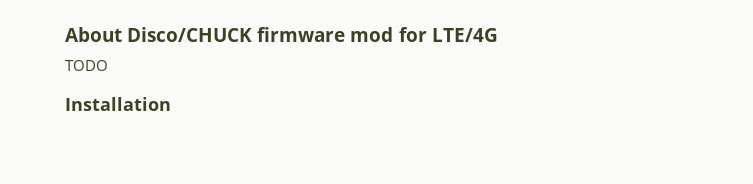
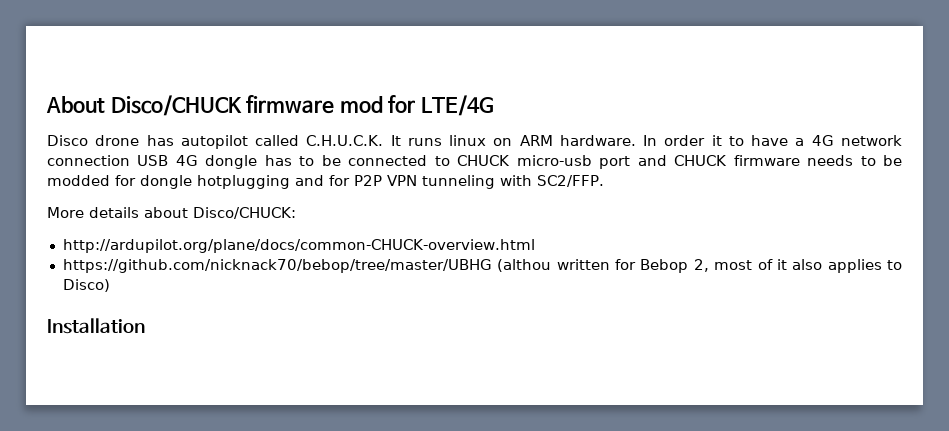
- TODO
+ Disco drone has autopilot called C.H.U.C.K. It runs linux on ARM hardware. In order it to have a 4G network connection USB 4G dongle has to be connected to CHUCK micro-usb port and CHUCK firmware needs to be modded for dongle hotplugging and for P2P VPN tunneling with SC2/FFP.
+ More details about Disco/CHUCK:
+ http://ardupilot.org/plane/docs/common-CHUCK-overview.html
+ https://github.com/nicknack70/bebop/tree/master/UBHG (althou written for Bebop 2, most of it also applies to Disco)

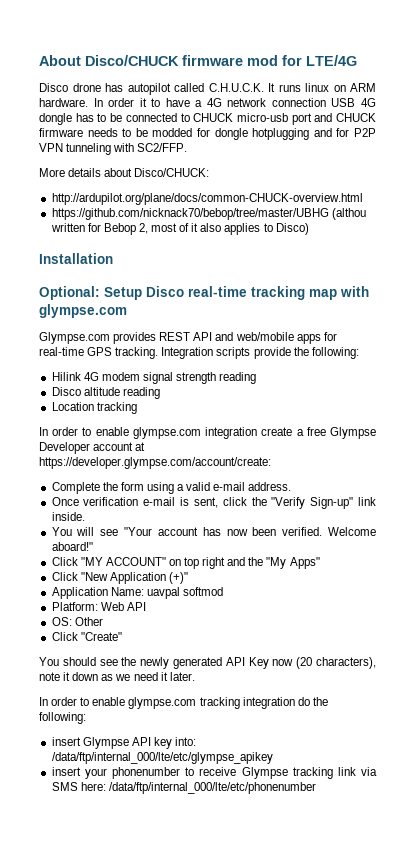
+ Optional: Setup Disco real-time tracking map with glympse.com
+ Glympse.com provides REST API and web/mobile apps for real-time GPS tracking. Integration scripts provide the following:
+ Hilink 4G modem signal strength reading
+ Disco altitude reading
+ Location tracking
+ In order to enable glympse.com integration create a free Glympse Developer account at https://developer.glympse.com/account/create:
+ Complete the form using a valid e-mail address.
+ Once verification e-mail is sent, click the "Verify Sign-up" link inside.
+ You will see "Your account has now been verified. Welcome aboard!"
+ Click "MY ACCOUNT" on top right and the "My Apps"
+ Click "New Application (+)"
+ Application Name: uavpal softmod
+ Platform: Web API
+ OS: Other
+ Click "Create"
+ You should see the newly generated API Key now (20 characters), note it down as we need it later.
+ In order to enable glympse.com tracking integration do the following:
+ insert Glympse API key into: /data/ftp/internal_000/lte/etc/glympse_apikey
+ insert your phonenumber to receive Glympse tracking link via SMS here: /data/ftp/internal_000/lte/etc/phonenumber

